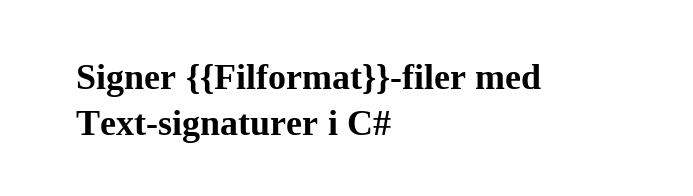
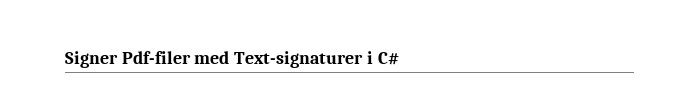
- Signer {{Filformat}}-filer med Text-signaturer i C#
+ Signer Pdf-filer med Text-signaturer i C#

